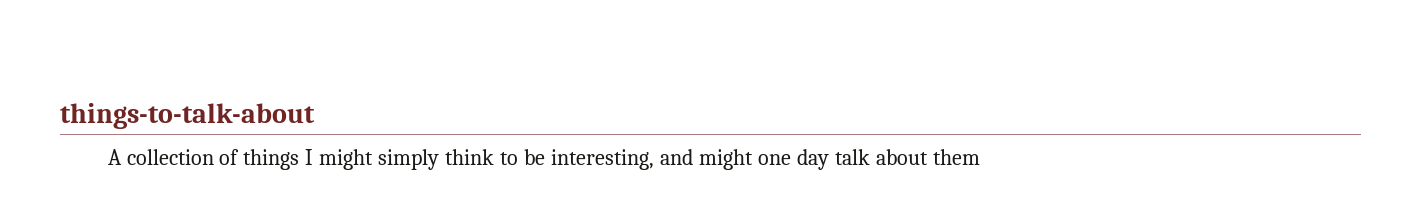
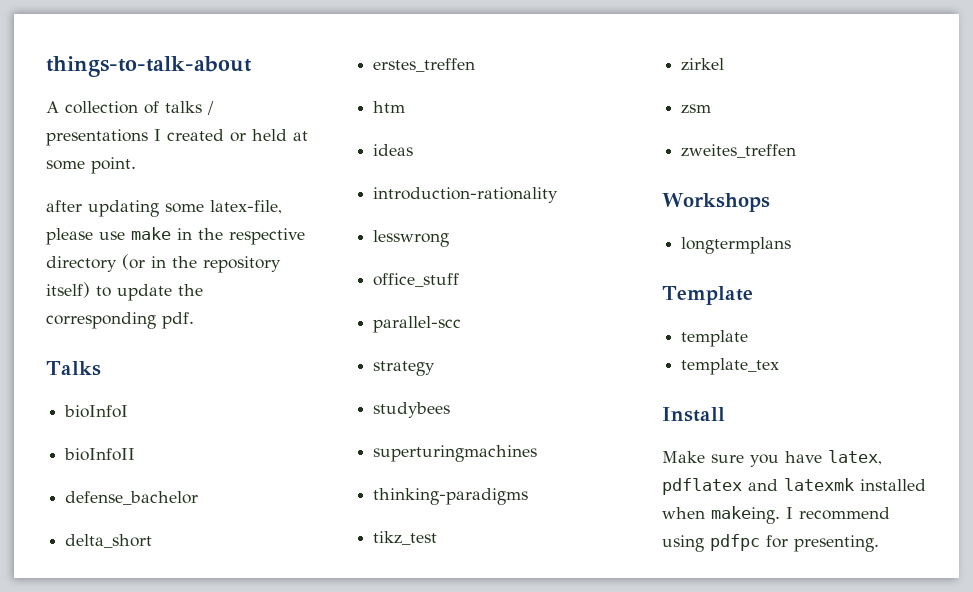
- A collection of things I might simply think to be interesting, and might one day talk about them
+ A collection of talks / presentations I created or held at some point.
+ after updating some latex-file, please use make in the respective directory (or in the repository itself) to update the corresponding pdf.
+ Talks
+ bioInfoI
+ bioInfoII
+ defense_bachelor
+ delta_short
+ erstes_treffen
+ htm
+ ideas
+ introduction-rationality
+ lesswrong
+ office_stuff
+ parallel-scc
+ strategy
+ studybees
+ superturingmachines
+ thinking-paradigms
+ tikz_test
+ zirkel
+ zsm
+ zweites_treffen
+ Workshops
+ longtermplans
+ Template
+ template
+ template_tex
+ Install
+ Make sure you have latex, pdflatex and latexmk installed when makeing. I recommend using pdfpc for presenting.

